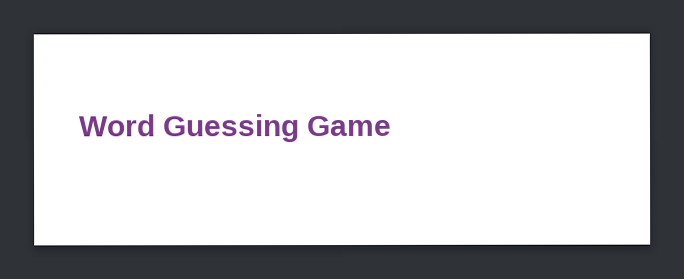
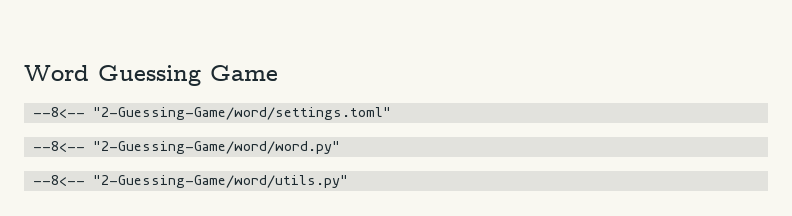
+ --8<-- "2-Guessing-Game/word/settings.toml"
+ --8<-- "2-Guessing-Game/word/word.py"
+ --8<-- "2-Guessing-Game/word/utils.py"

